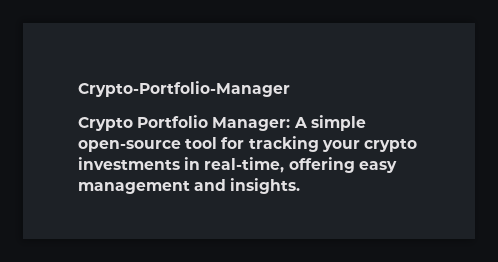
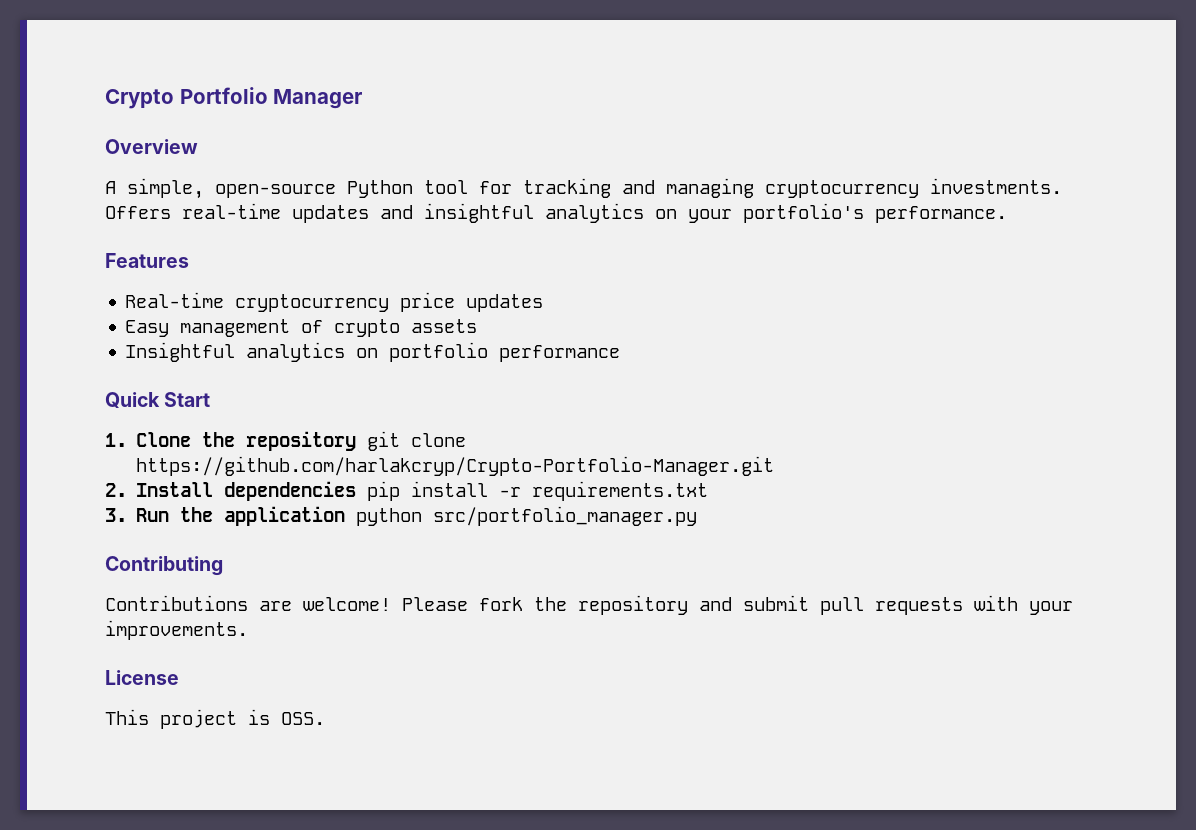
- Crypto-Portfolio-Manager
- Crypto Portfolio Manager: A simple open-source tool for tracking your crypto investments in real-time, offering easy management and insights.
+ Crypto Portfolio Manager
+ Overview
+ A simple, open-source Python tool for tracking and managing cryptocurrency investments. Offers real-time updates and insightful analytics on your portfolio's performance.
+ Features
+ Real-time cryptocurrency price updates
+ Easy management of crypto assets
+ Insightful analytics on portfolio performance
+ Quick Start
+ 1. Clone the repository git clone https://github.com/harlakcryp/Crypto-Portfolio-Manager.git
+ 2. Install dependencies pip install -r requirements.txt
+ 3. Run the application python src/portfolio_manager.py
+ Contributing
+ Contributions are welcome! Please fork the repository and submit pull requests with your improvements.
+ License
+ This project is OSS.

